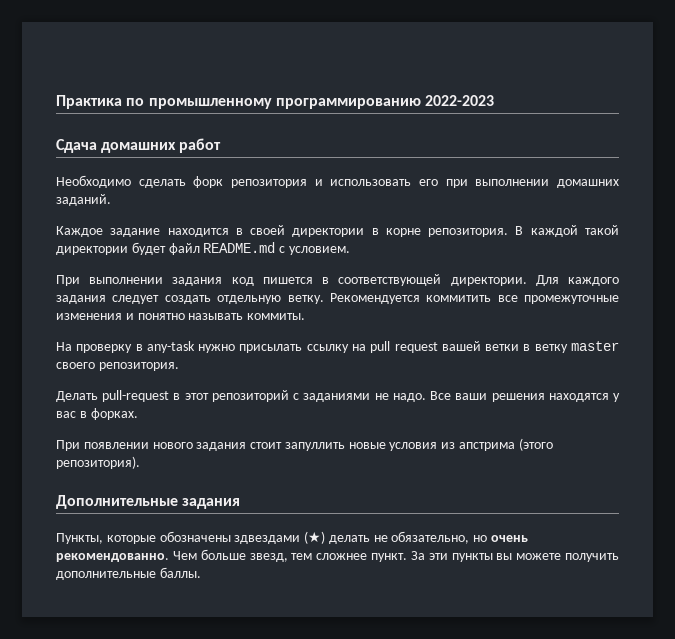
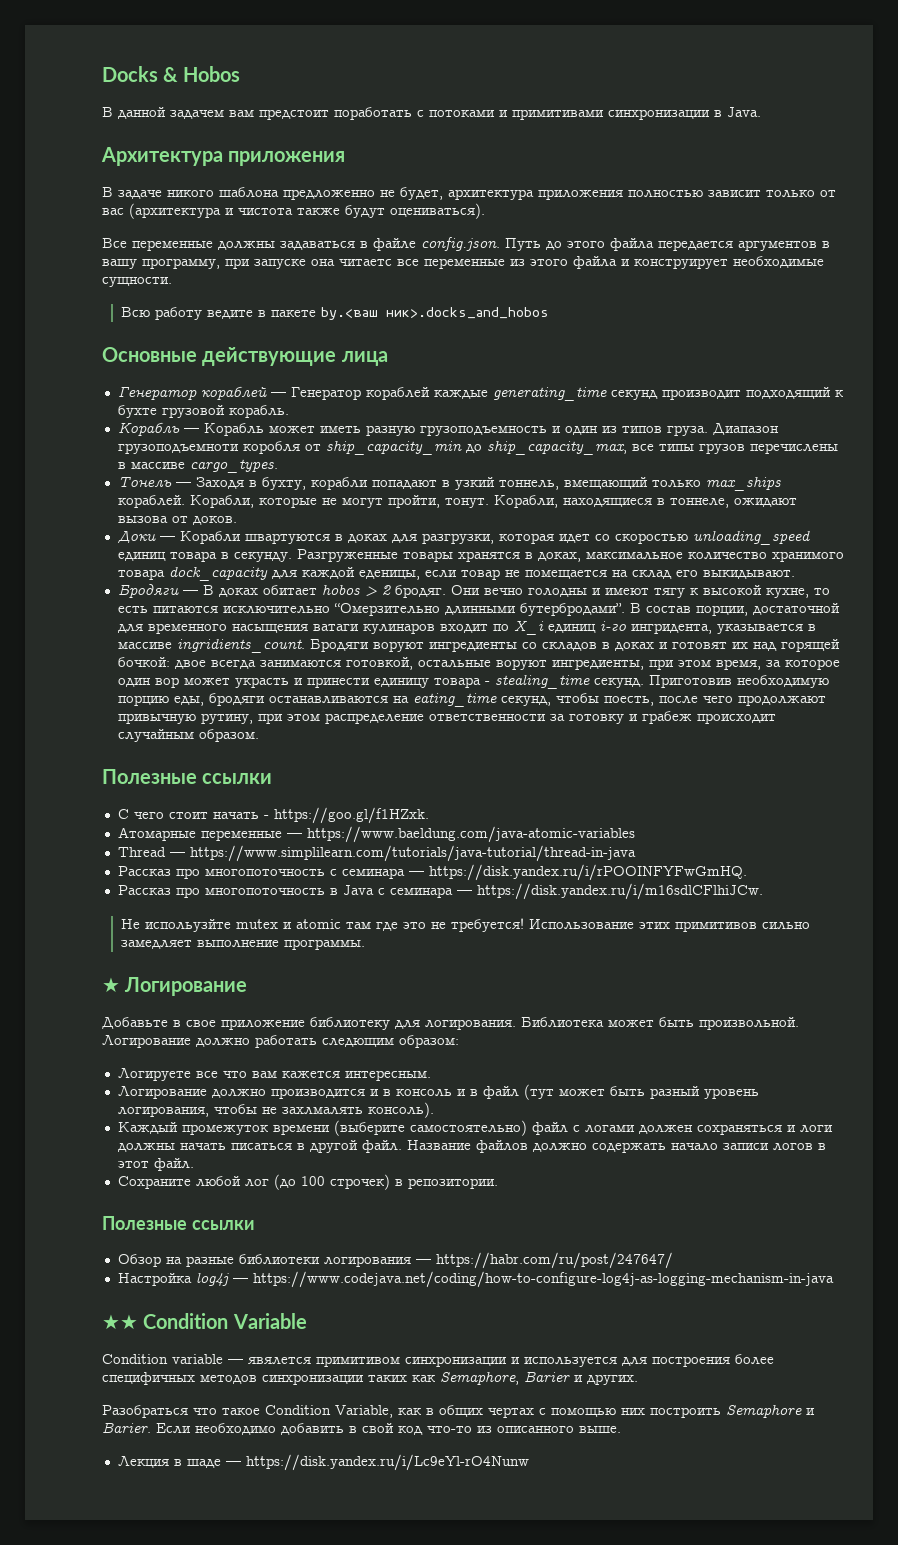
- Практика по промышленному программированию 2022-2023
- Сдача домашних работ
- Необходимо сделать форк репозитория и использовать его при выполнении домашних заданий.
- Каждое задание находится в своей директории в корне репозитория. В каждой такой директории будет файл README.md с условием.
- При выполнении задания код пишется в соответствующей директории. Для каждого задания следует создать отдельную ветку. Рекомендуется коммитить все промежуточные изменения и понятно называть коммиты.
- На проверку в any-task нужно присылать ссылку на pull request вашей ветки в ветку master своего репозитория.
- Делать pull-request в этот репозиторий с заданиями не надо. Все ваши решения находятся у вас в форках.
- При появлении нового задания стоит запуллить новые условия из апстрима (этого репозитория).
- Дополнительные задания
- Пункты, которые обозначены здвездами (★) делать не обязательно, но очень рекомендованно. Чем больше звезд, тем сложнее пункт. За эти пункты вы можете получить дополнительные баллы.
+ Docks & Hobos
+ В данной задачем вам предстоит поработать с потоками и примитивами синхронизации в Java.
+ Архитектура приложения
+ В задаче никого шаблона предложенно не будет, архитектура приложения полностью зависит только от вас (архитектура и чистота также будут оцениваться).
+ Все переменные должны задаваться в файле config.json. Путь до этого файла передается аргументов в вашу программу, при запуске она читаетс все переменные из этого файла и конструирует необходимые сущности.
+ Всю работу ведите в пакете by.<ваш ник>.docks_and_hobos
+ Основные действующие лица
+ Генератор кораблей — Генератор кораблей каждые generating_time секунд производит подходящий к бухте грузовой корабль.
+ Корабль — Корабль может иметь разную грузоподъемность и один из типов груза. Диапазон грузоподъемноти коробля от ship_capacity_min до ship_capacity_max, все типы грузов перечислены в массиве cargo_types.
+ Тонель — Заходя в бухту, корабли попадают в узкий тоннель, вмещающий только max_ships кораблей. Корабли, которые не могут пройти, тонут. Корабли, находящиеся в тоннеле, ожидают вызова от доков.
+ Доки — Корабли швартуются в доках для разгрузки, которая идет со скоростью unloading_speed единиц товара в секунду. Разгруженные товары хранятся в доках, максимальное количество хранимого товара dock_capacity для каждой еденицы, если товар не помещается на склад его выкидывают.
+ Бродяги — В доках обитает hobos > 2 бродяг. Они вечно голодны и имеют тягу к высокой кухне, то есть питаются исключительно “Омерзительно длинными бутербродами”. В состав порции, достаточной для временного насыщения ватаги кулинаров входит по X_i единиц i-го ингридента, указывается в массиве ingridients_count. Бродяги воруют ингредиенты со складов в доках и готовят их над горящей бочкой: двое всегда занимаются готовкой, остальные воруют ингредиенты, при этом время, за которое один вор может украсть и принести единицу товара - stealing_time секунд. Приготовив необходимую порцию еды, бродяги останавливаются на eating_time секунд, чтобы поесть, после чего продолжают привычную рутину, при этом распределение ответственности за готовку и грабеж происходит случайным образом.
+ Полезные ссылки
+ С чего стоит начать - https://goo.gl/f1HZxk.
+ Атомарные переменные — https://www.baeldung.com/java-atomic-variables
+ Thread — https://www.simplilearn.com/tutorials/java-tutorial/thread-in-java
+ Рассказ про многопоточность с семинара — https://disk.yandex.ru/i/rPOOINFYFwGmHQ.
+ Рассказ про многопоточность в Java с семинара — https://disk.yandex.ru/i/m16sdlCFlhiJCw.
+ Не испольузйте mutex и atomic там где это не требуется! Использование этих примитивов сильно замедляет выполнение программы.
+ ★ Логирование
+ Добавьте в свое приложение библиотеку для логирования. Библиотека может быть произвольной. Логирование должно работать следющим образом:
+ Логируете все что вам кажется интересным.
+ Логирование должно производится и в консоль и в файл (тут может быть разный уровень логирования, чтобы не захлмалять консоль).
+ Каждый промежуток времени (выберите самостоятельно) файл с логами должен сохраняться и логи должны начать писаться в другой файл. Название файлов должно содержать начало записи логов в этот файл.
+ Сохраните любой лог (до 100 строчек) в репозитории.
+ Полезные ссылки
+ Обзор на разные библиотеки логирования — https://habr.com/ru/post/247647/
+ Настройка log4j — https://www.codejava.net/coding/how-to-configure-log4j-as-logging-mechanism-in-java
+ ★★ Condition Variable
+ Condition variable — явялется примитивом синхронизации и используется для построения более специфичных методов синхронизации таких как Semaphore, Barier и других.
+ Разобраться что такое Condition Variable, как в общих чертах с помощью них построить Semaphore и Barier. Если необходимо добавить в свой код что-то из описанного выше.
+ Лекция в шаде — https://disk.yandex.ru/i/Lc9eYl-rO4Nunw

